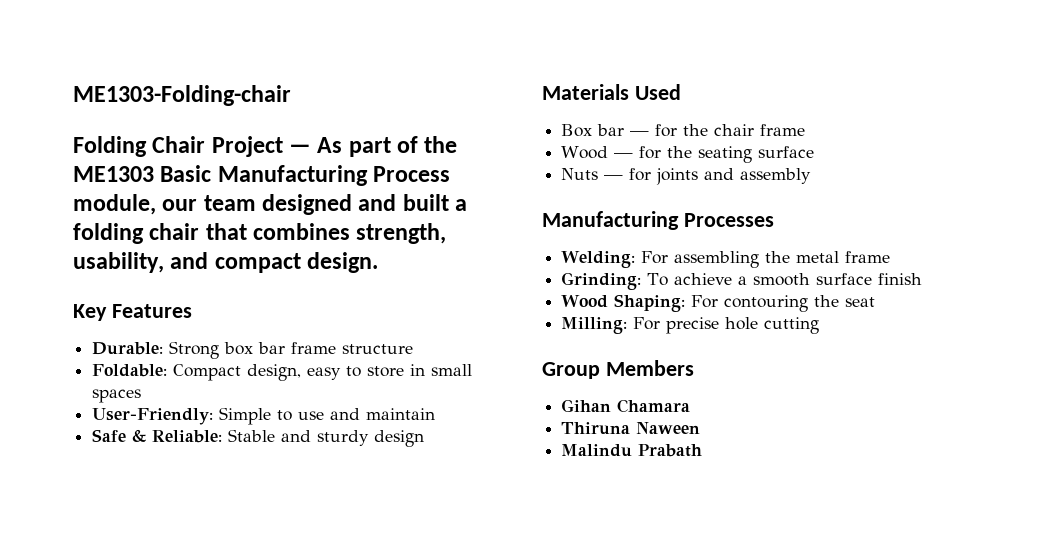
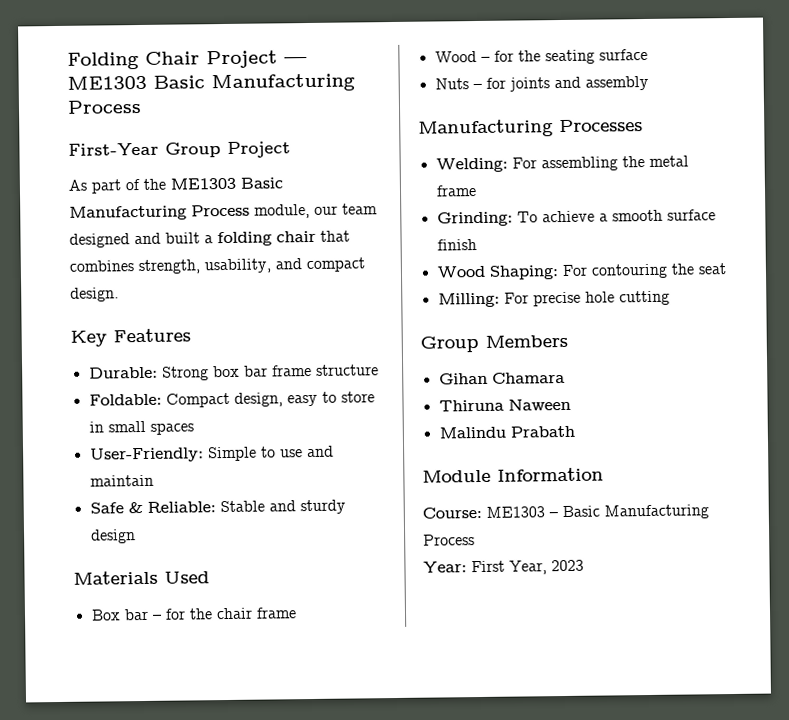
- ME1303-Folding-chair
- Folding Chair Project — As part of the ME1303 Basic Manufacturing Process module, our team designed and built a folding chair that combines strength, usability, and compact design.
+ Folding Chair Project — ME1303 Basic Manufacturing Process
+ First-Year Group Project
+ As part of the ME1303 Basic Manufacturing Process module, our team designed and built a folding chair that combines strength, usability, and compact design.
- Box bar — for the chair frame
+ Box bar – for the chair frame
- Wood — for the seating surface
+ Wood – for the seating surface
- Nuts — for joints and assembly
+ Nuts – for joints and assembly
+ Module Information
+ Course: ME1303 – Basic Manufacturing Process
+ Year: First Year, 2023

